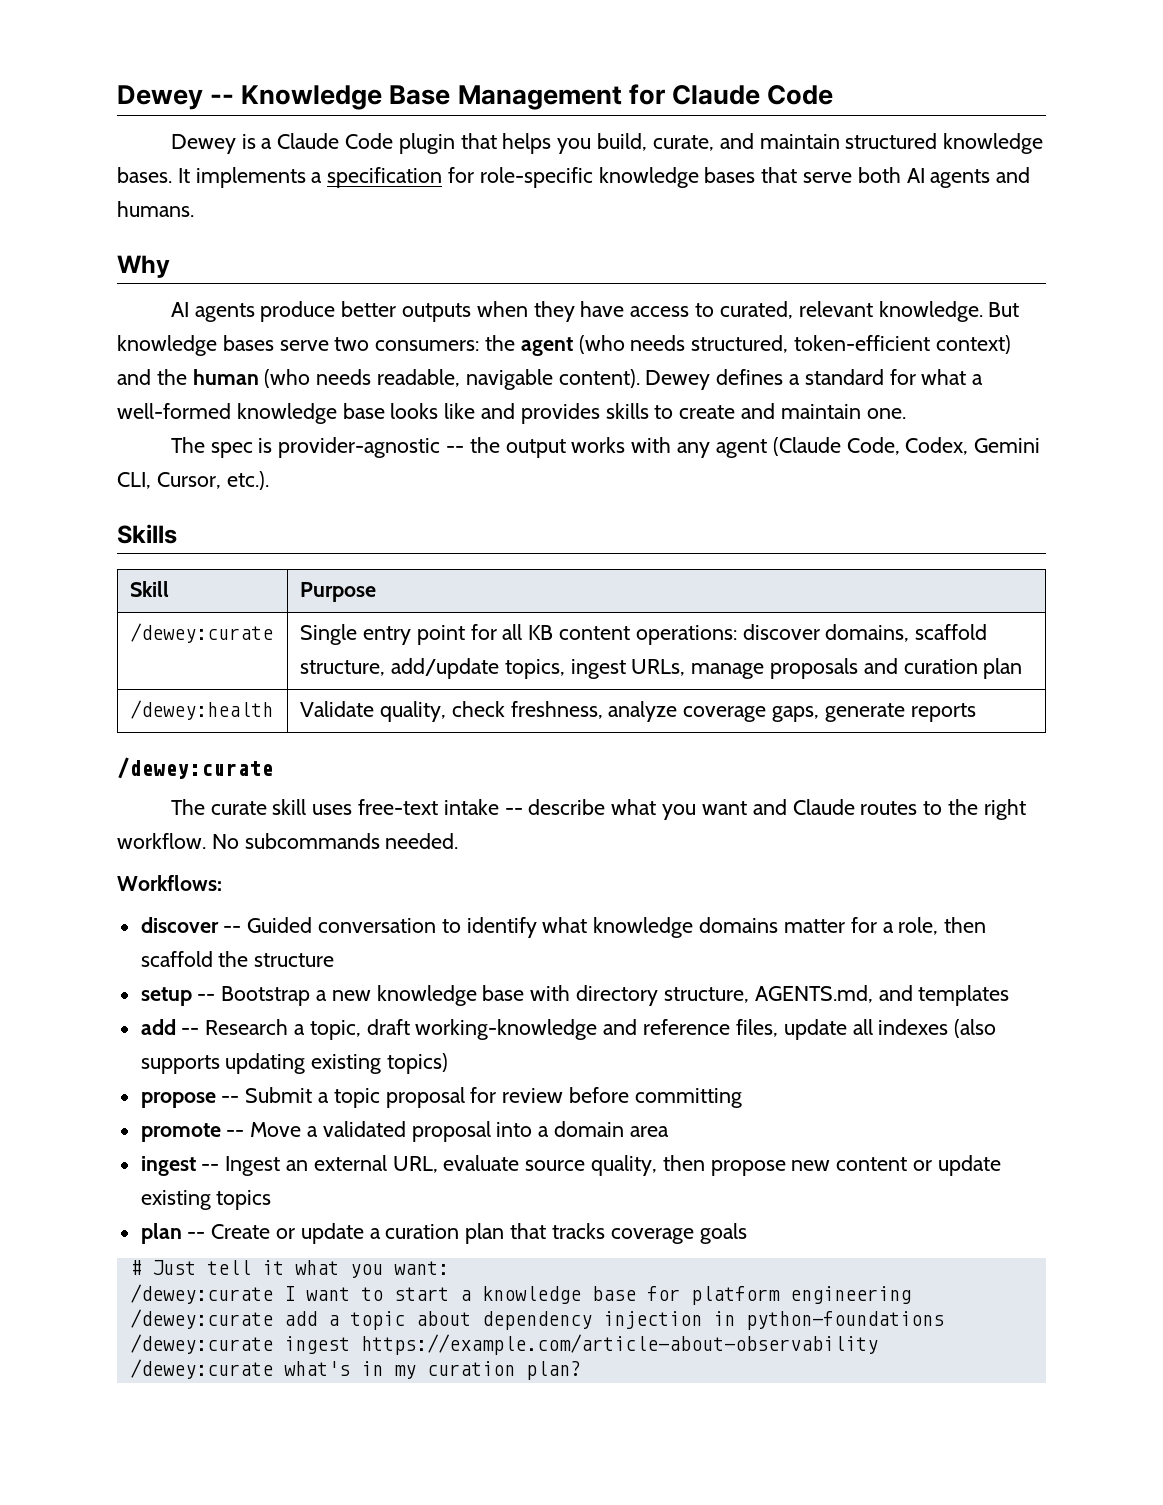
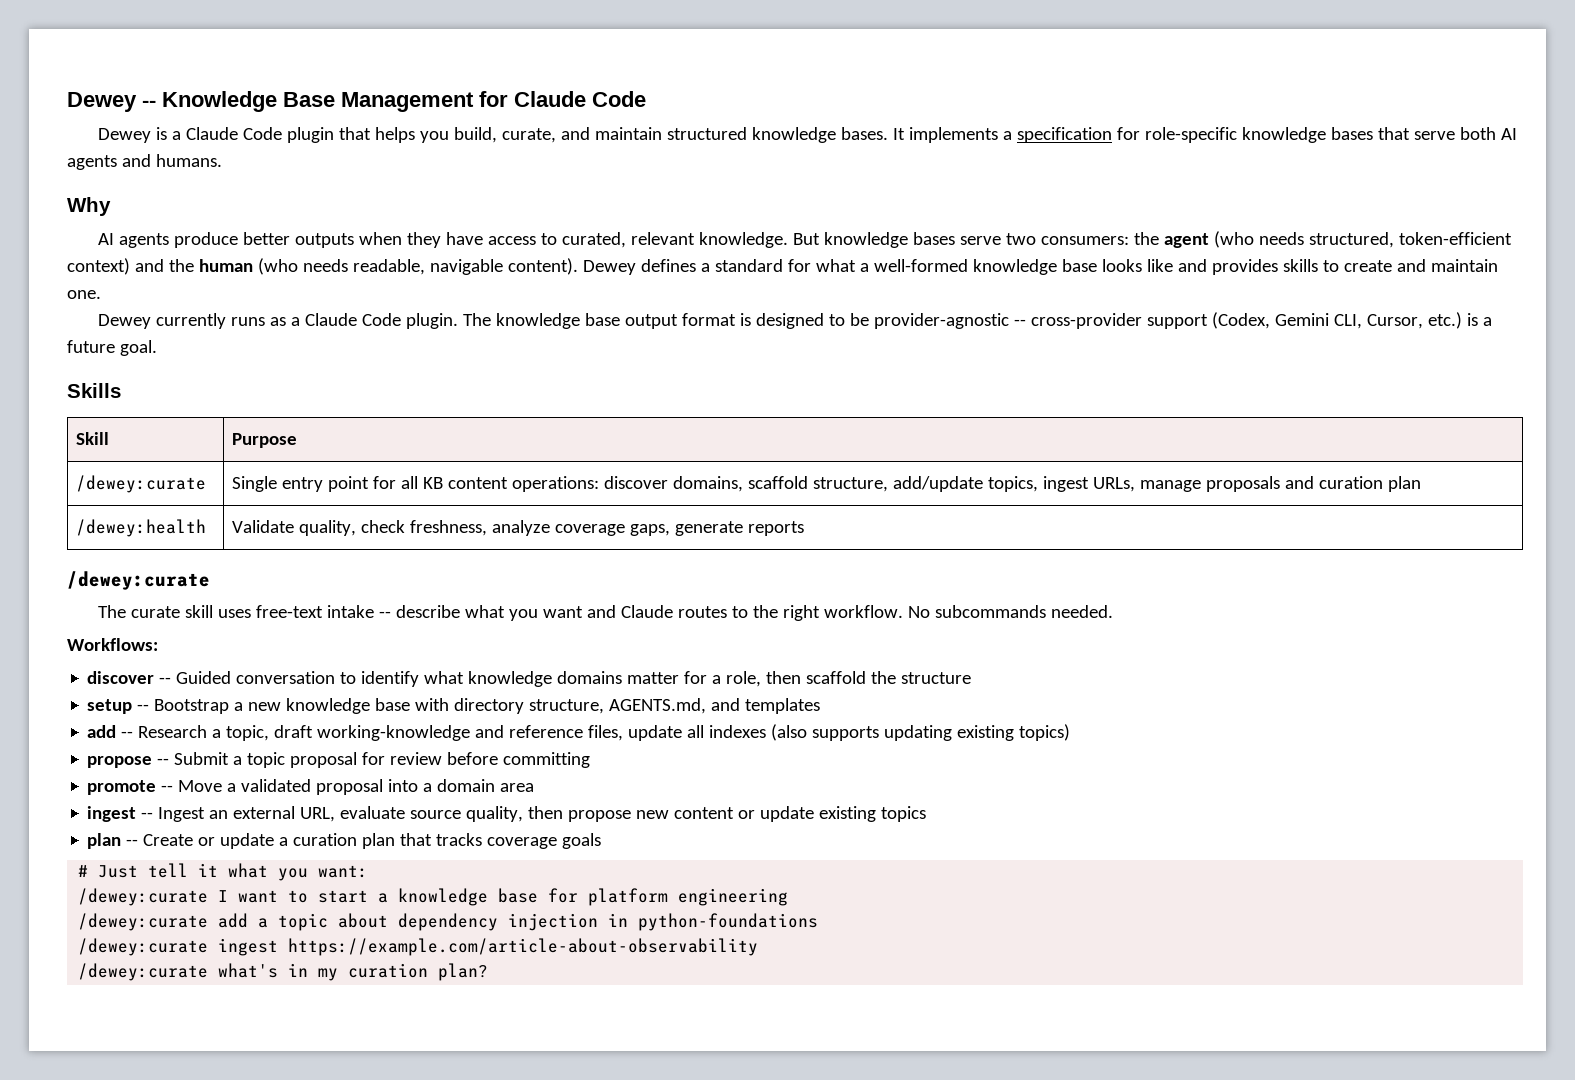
- The spec is provider-agnostic -- the output works with any agent (Claude Code, Codex, Gemini CLI, Cursor, etc.).
+ Dewey currently runs as a Claude Code plugin. The knowledge base output format is designed to be provider-agnostic -- cross-provider support (Codex, Gemini CLI, Cursor, etc.) is a future goal.

